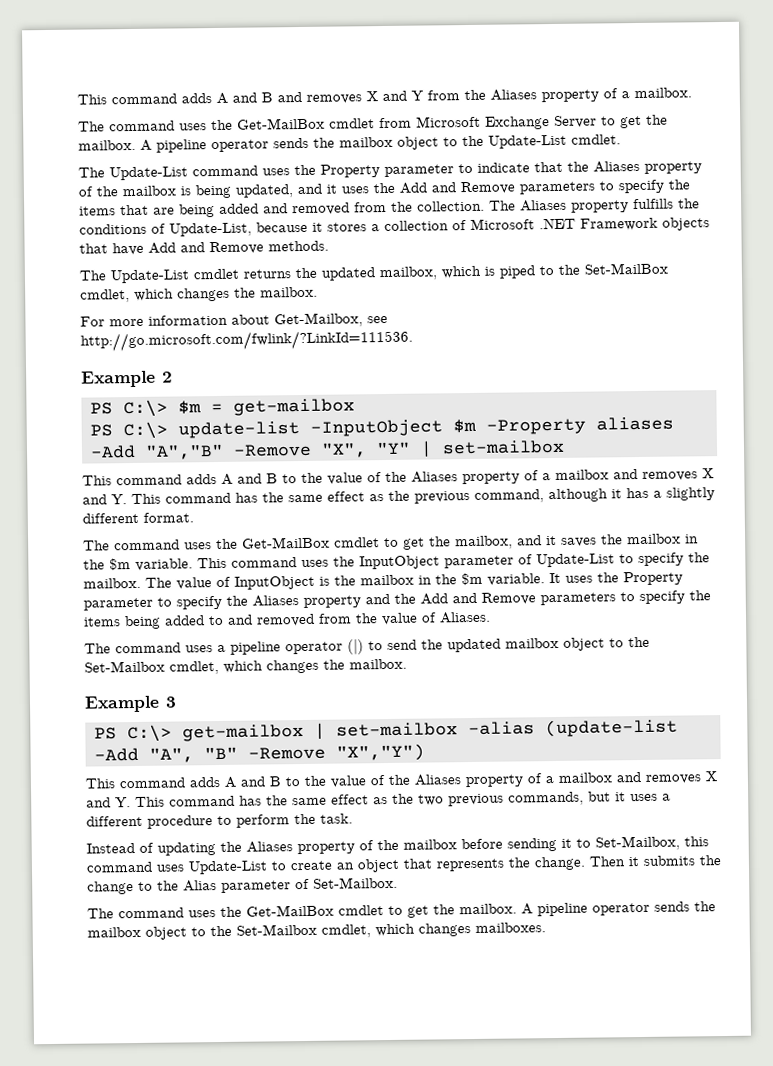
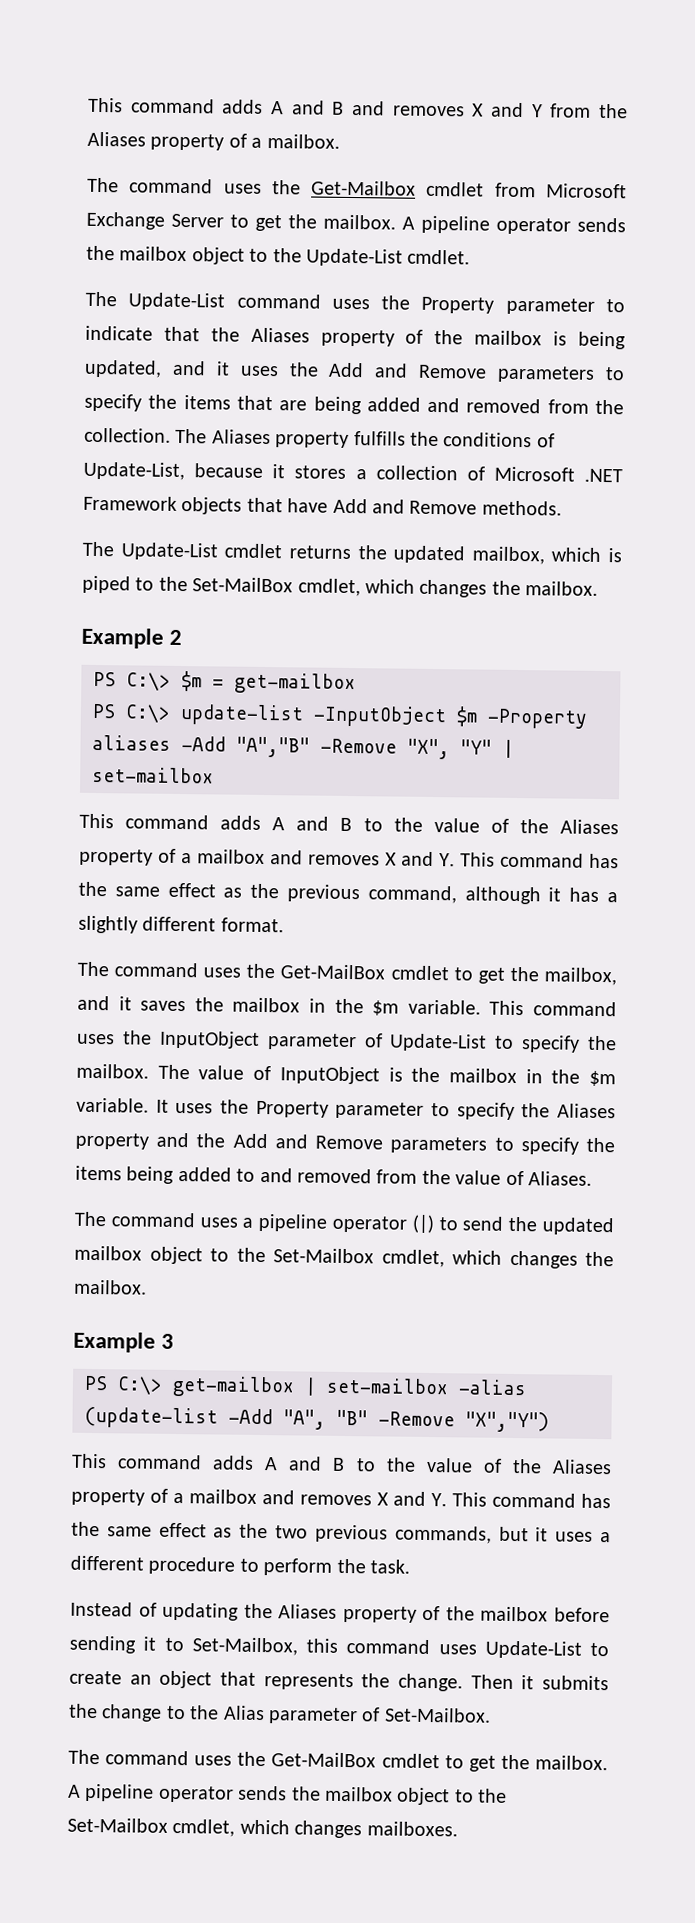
- The command uses the Get-MailBox cmdlet from Microsoft Exchange Server to get the mailbox.
+ The command uses the Get-Mailbox cmdlet from Microsoft Exchange Server to get the mailbox.
- For more information about Get-Mailbox, see http://go.microsoft.com/fwlink/?LinkId=111536.

